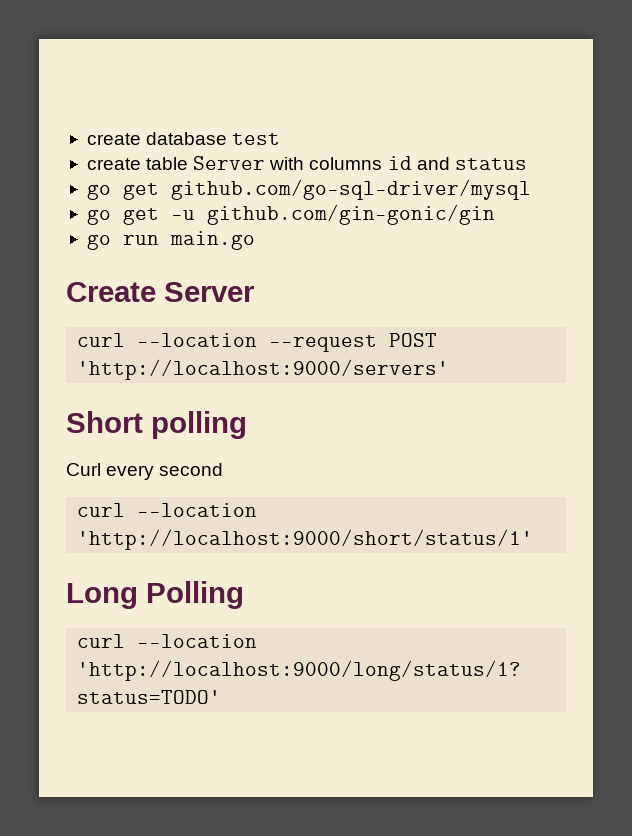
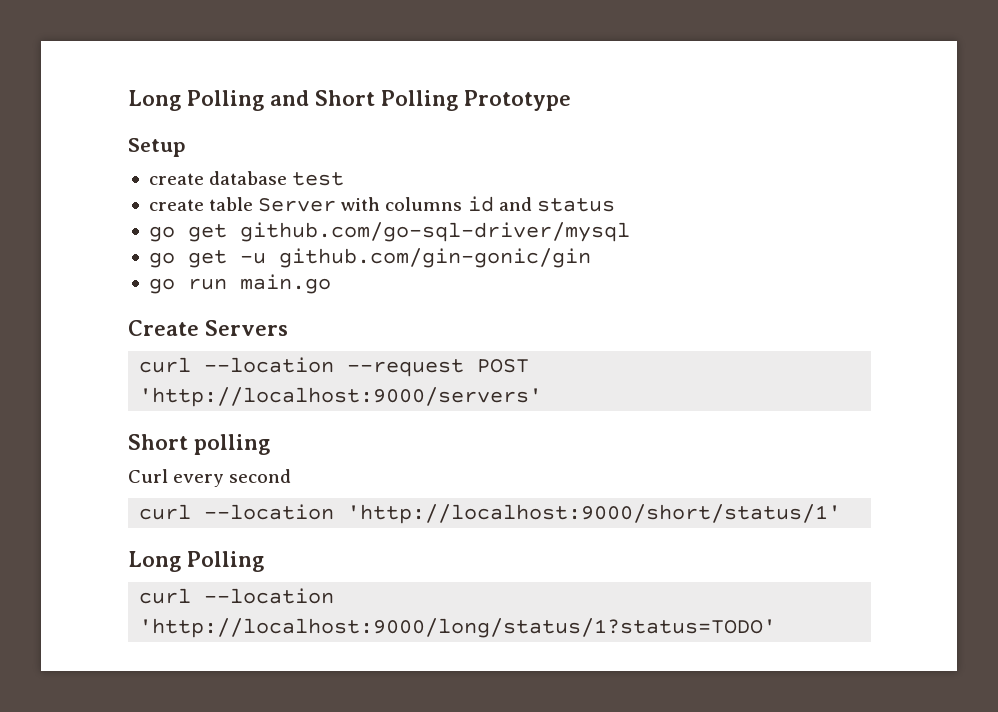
+ Long Polling and Short Polling Prototype
+ Setup
- Create Server
+ Create Servers

